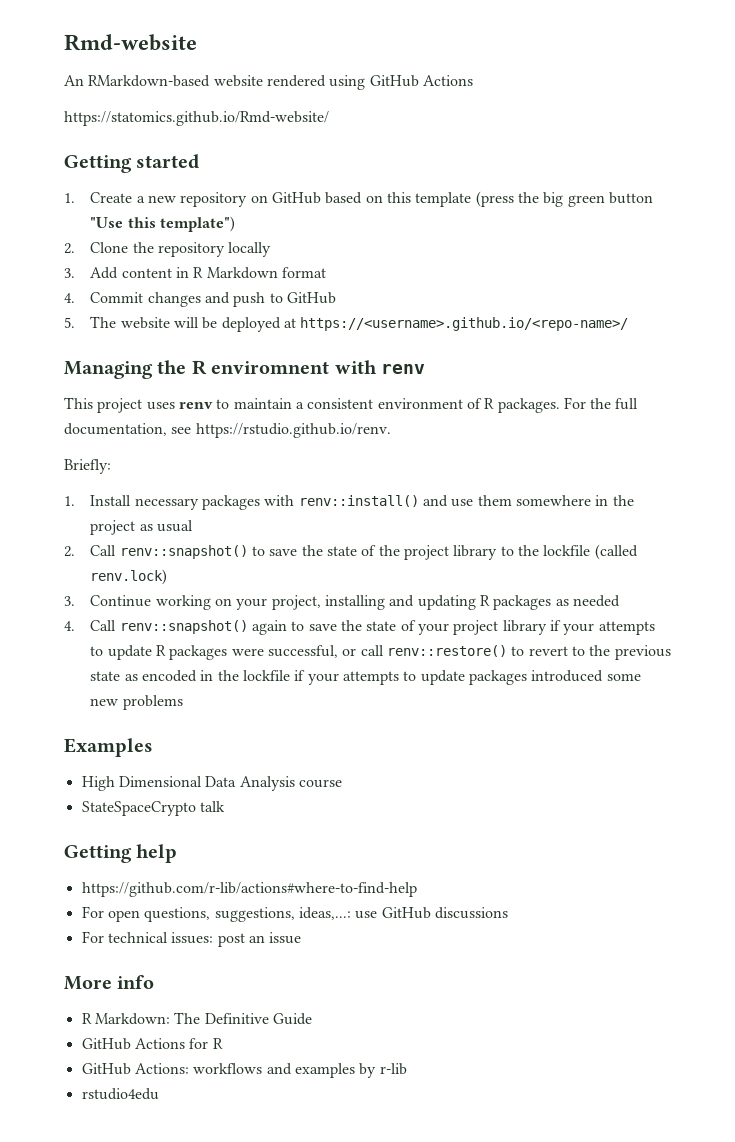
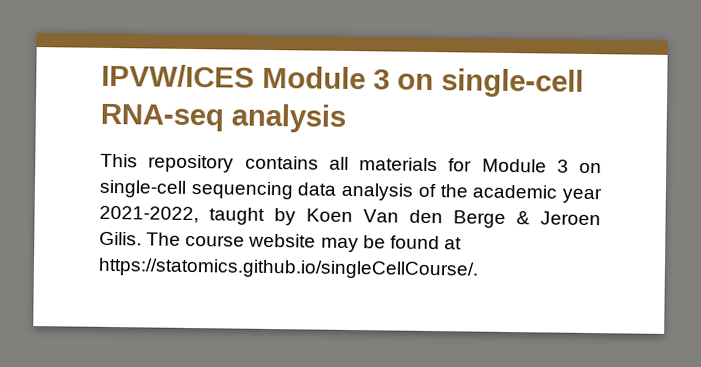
- Rmd-website
- An RMarkdown-based website rendered using GitHub Actions
- https://statomics.github.io/Rmd-website/
- Getting started
- 1. Create a new repository on GitHub based on this template (press the big green button "Use this template")
- 2. Clone the repository locally
- 3. Add content in R Markdown format
- 4. Commit changes and push to GitHub
- 5. The website will be deployed at https://<username>.github.io/<repo-name>/
- Managing the R enviromnent with renv
- This project uses renv to maintain a consistent environment of R packages. For the full documentation, see https://rstudio.github.io/renv.
- Briefly:
- 1. Install necessary packages with renv::install() and use them somewhere in the project as usual
- 2. Call renv::snapshot() to save the state of the project library to the lockfile (called renv.lock)
- 3. Continue working on your project, installing and updating R packages as needed
- 4. Call renv::snapshot() again to save the state of your project library if your attempts to update R packages were successful, or call renv::restore() to revert to the previous state as encoded in the lockfile if your attempts to update packages introduced some new problems
- Examples
- High Dimensional Data Analysis course
- StateSpaceCrypto talk
- Getting help
- https://github.com/r-lib/actions#where-to-find-help
- For open questions, suggestions, ideas,...: use GitHub discussions
- For technical issues: post an issue
- More info
- R Markdown: The Definitive Guide
- GitHub Actions for R
- GitHub Actions: workflows and examples by r-lib
- rstudio4edu
+ IPVW/ICES Module 3 on single-cell RNA-seq analysis
+ This repository contains all materials for Module 3 on single-cell sequencing data analysis of the academic year 2021-2022, taught by Koen Van den Berge & Jeroen Gilis. The course website may be found at https://statomics.github.io/singleCellCourse/.

